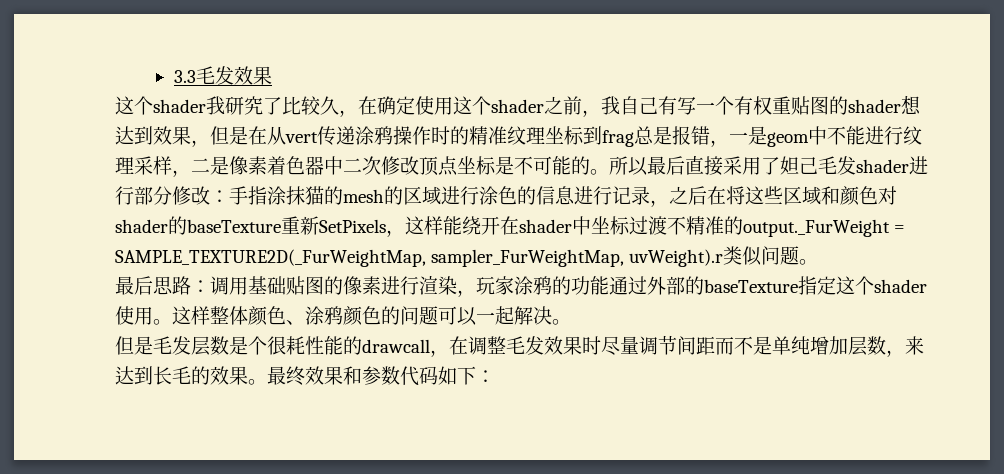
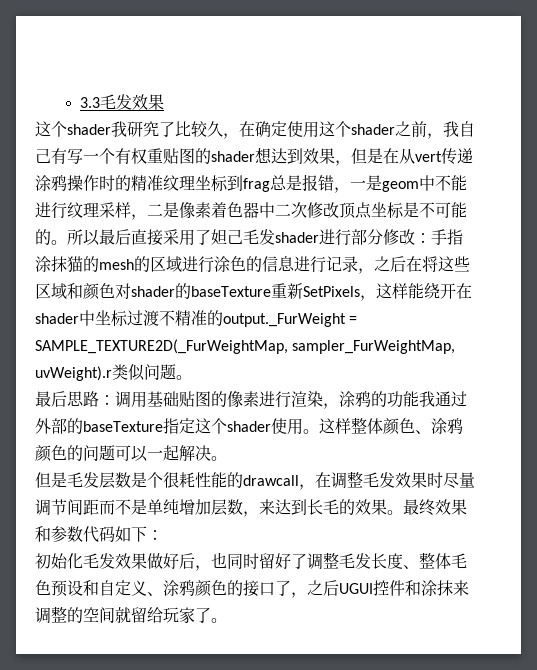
- 最后思路：调用基础贴图的像素进行渲染，玩家涂鸦的功能通过外部的baseTexture指定这个shader使用。
+ 最后思路：调用基础贴图的像素进行渲染，涂鸦的功能我通过外部的baseTexture指定这个shader使用。
+ 初始化毛发效果做好后，也同时留好了调整毛发长度、整体毛色预设和自定义、涂鸦颜色的接口了，之后UGUI控件和涂抹来调整的空间就留给玩家了。

